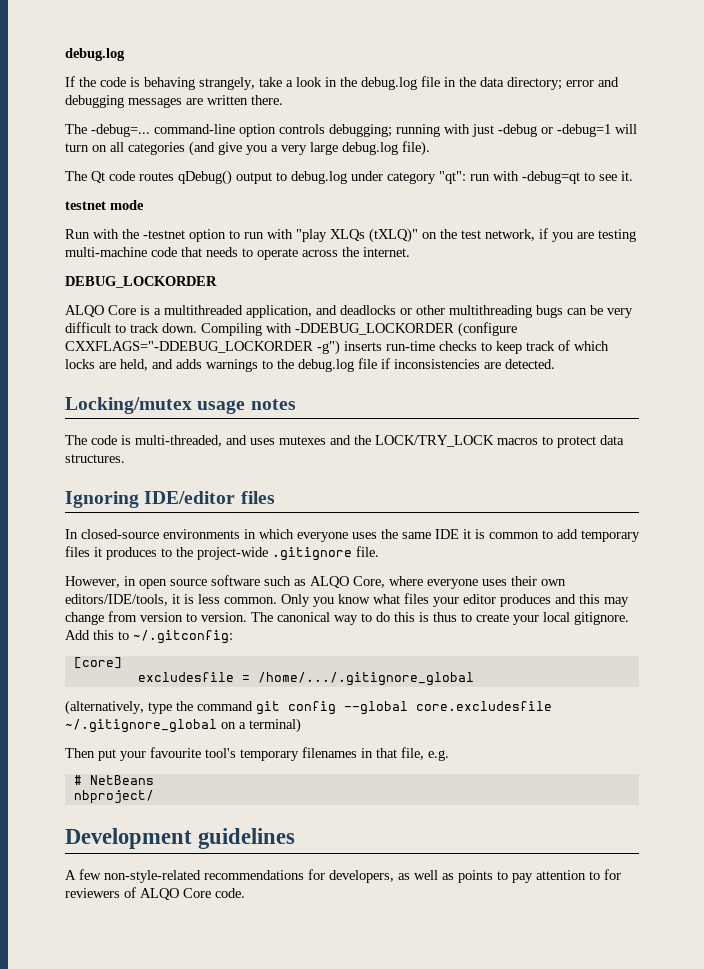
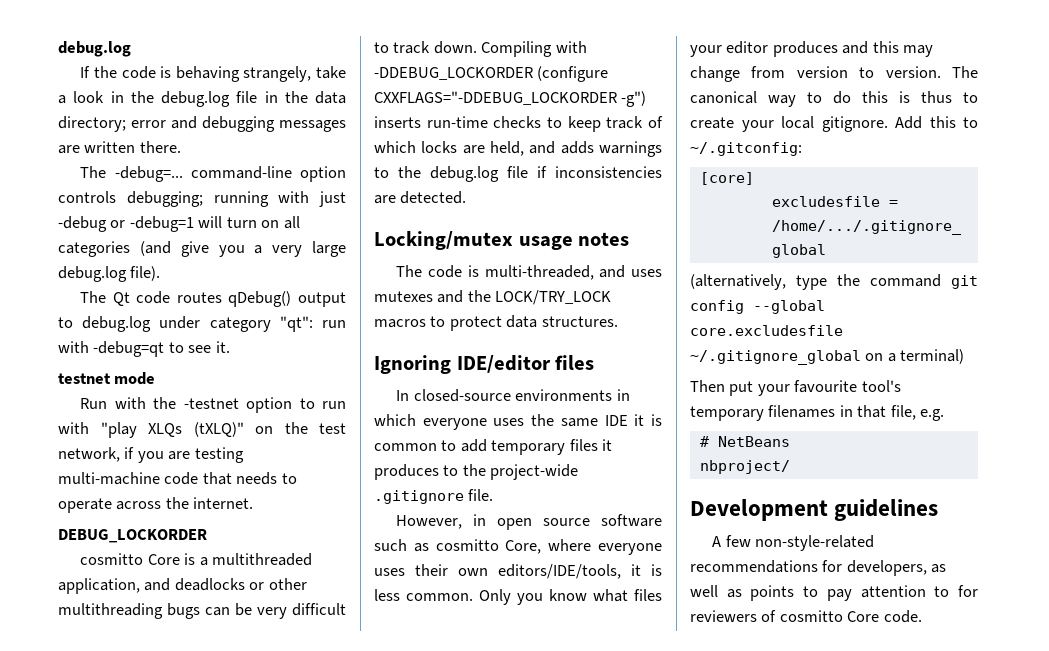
- ALQO Core is a multithreaded application, and deadlocks or other multithreading bugs can be very difficult to track down.
+ cosmitto Core is a multithreaded application, and deadlocks or other multithreading bugs can be very difficult to track down.
- However, in open source software such as ALQO Core, where everyone uses their own editors/IDE/tools, it is less common.
+ However, in open source software such as cosmitto Core, where everyone uses their own editors/IDE/tools, it is less common.
- A few non-style-related recommendations for developers, as well as points to pay attention to for reviewers of ALQO Core code.
+ A few non-style-related recommendations for developers, as well as points to pay attention to for reviewers of cosmitto Core code.

